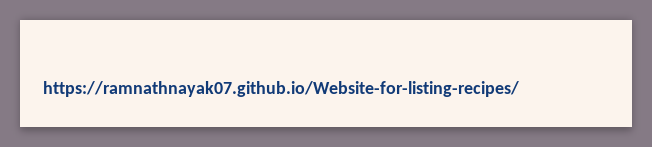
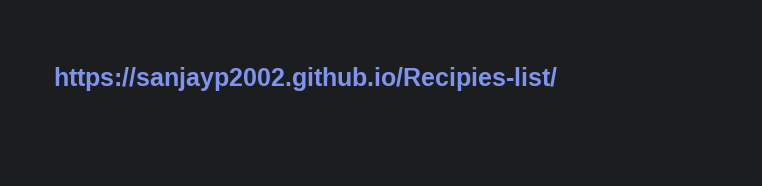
- https://ramnathnayak07.github.io/Website-for-listing-recipes/
+ https://sanjayp2002.github.io/Recipies-list/

